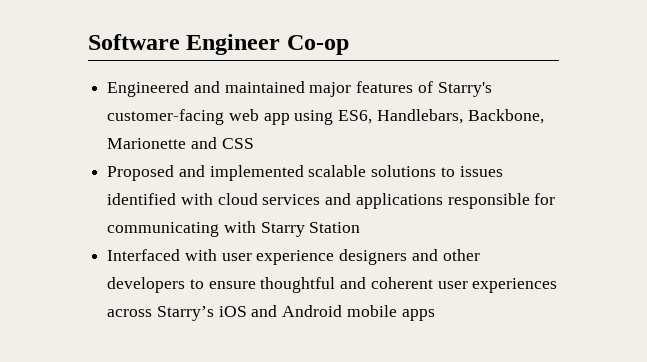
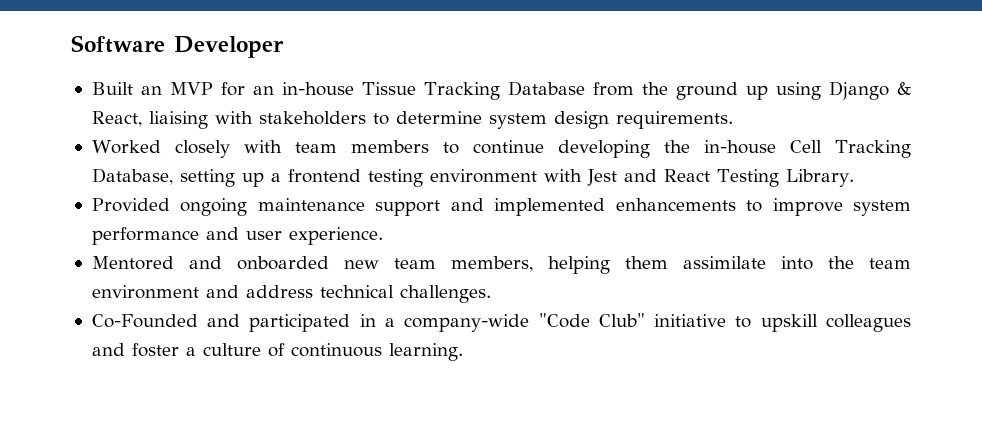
- Software Engineer Co-op
- Engineered and maintained major features of Starry's customer-facing web app using ES6, Handlebars, Backbone, Marionette and CSS
- Proposed and implemented scalable solutions to issues identified with cloud services and applications responsible for communicating with Starry Station
- Interfaced with user experience designers and other developers to ensure thoughtful and coherent user experiences across Starry’s iOS and Android mobile apps
+ Software Developer
+ Built an MVP for an in-house Tissue Tracking Database from the ground up using Django & React, liaising with stakeholders to determine system design requirements.
+ Worked closely with team members to continue developing the in-house Cell Tracking Database, setting up a frontend testing environment with Jest and React Testing Library.
+ Provided ongoing maintenance support and implemented enhancements to improve system performance and user experience.
+ Mentored and onboarded new team members, helping them assimilate into the team environment and address technical challenges.
+ Co-Founded and participated in a company-wide "Code Club" initiative to upskill colleagues and foster a culture of continuous learning.

